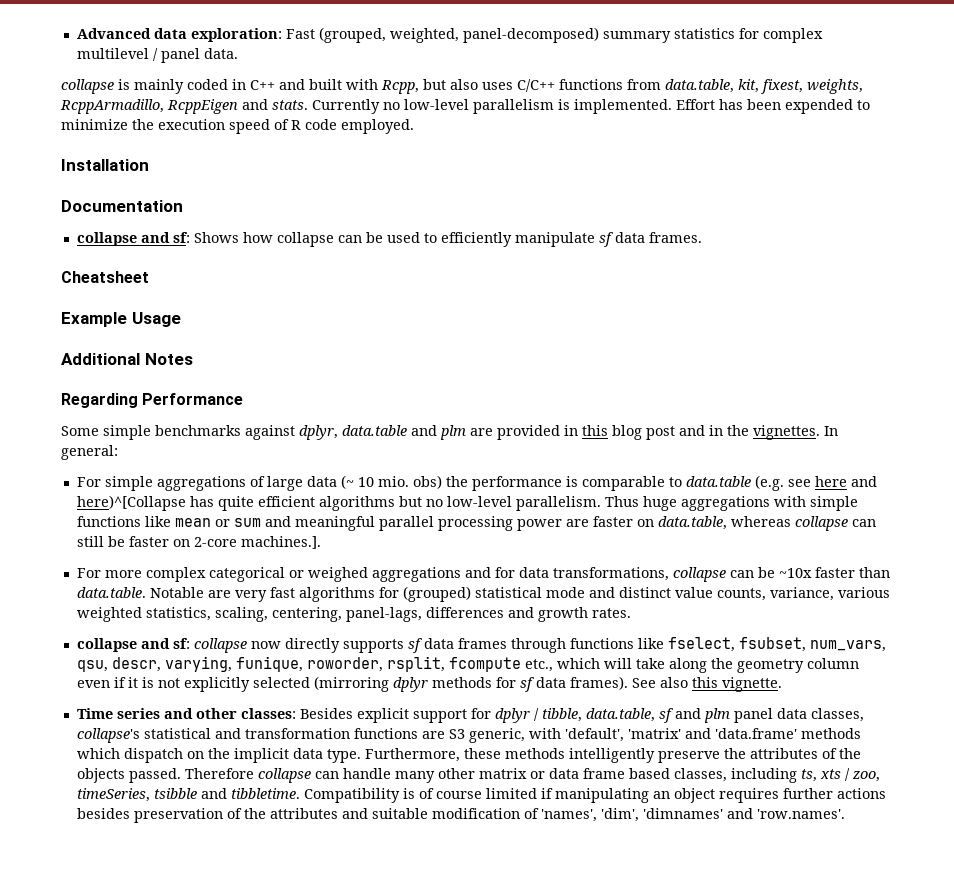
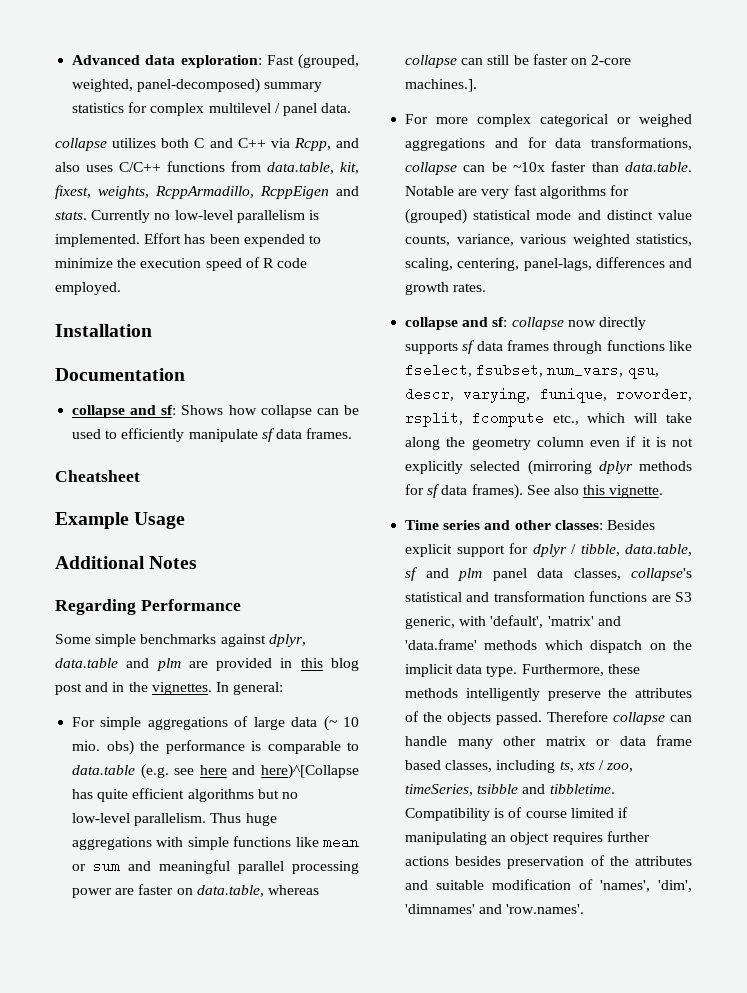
- collapse is mainly coded in C++ and built with Rcpp, but also uses C/C++ functions from data.table, kit, fixest, weights, RcppArmadillo, RcppEigen and stats.
+ collapse utilizes both C and C++ via Rcpp, and also uses C/C++ functions from data.table, kit, fixest, weights, RcppArmadillo, RcppEigen and stats.

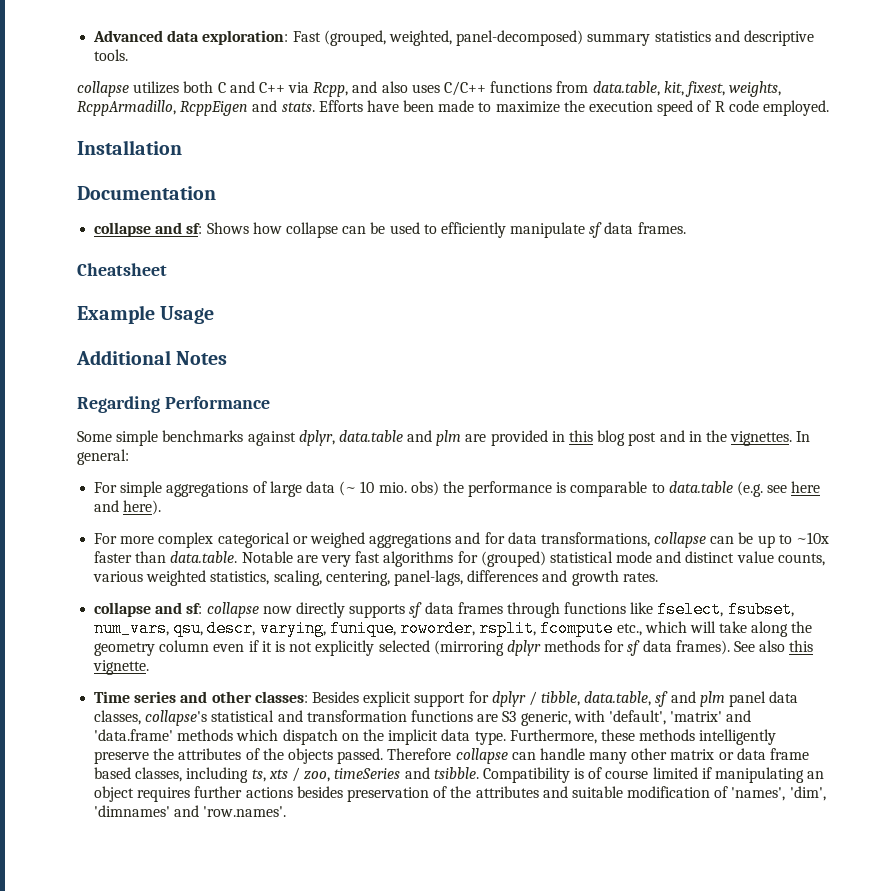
- Advanced data exploration: Fast (grouped, weighted, panel-decomposed) summary statistics for complex multilevel / panel data.
+ Advanced data exploration: Fast (grouped, weighted, panel-decomposed) summary statistics and descriptive tools.
- Currently no low-level parallelism is implemented. Effort has been expended to minimize the execution speed of R code employed.
+ Efforts have been made to maximize the execution speed of R code employed.
- For simple aggregations of large data (~ 10 mio. obs) the performance is comparable to data.table (e.g. see here and here)^[Collapse has quite efficient algorithms but no low-level parallelism. Thus huge aggregations with simple functions like mean or sum and meaningful parallel processing power are faster on data.table, whereas collapse can still be faster on 2-core machines.].
+ For simple aggregations of large data (~ 10 mio. obs) the performance is comparable to data.table (e.g. see here and here).
- For more complex categorical or weighed aggregations and for data transformations, collapse can be ~10x faster than data.table. Notable are very fast algorithms for (grouped) statistical mode and distinct value counts, variance, various weighted statistics, scaling, centering, panel-lags, differences and growth rates.
+ For more complex categorical or weighed aggregations and for data transformations, collapse can be up to ~10x faster than data.table. Notable are very fast algorithms for (grouped) statistical mode and distinct value counts, various weighted statistics, scaling, centering, panel-lags, differences and growth rates.
- Therefore collapse can handle many other matrix or data frame based classes, including ts, xts / zoo, timeSeries, tsibble and tibbletime.
+ Therefore collapse can handle many other matrix or data frame based classes, including ts, xts / zoo, timeSeries and tsibble.

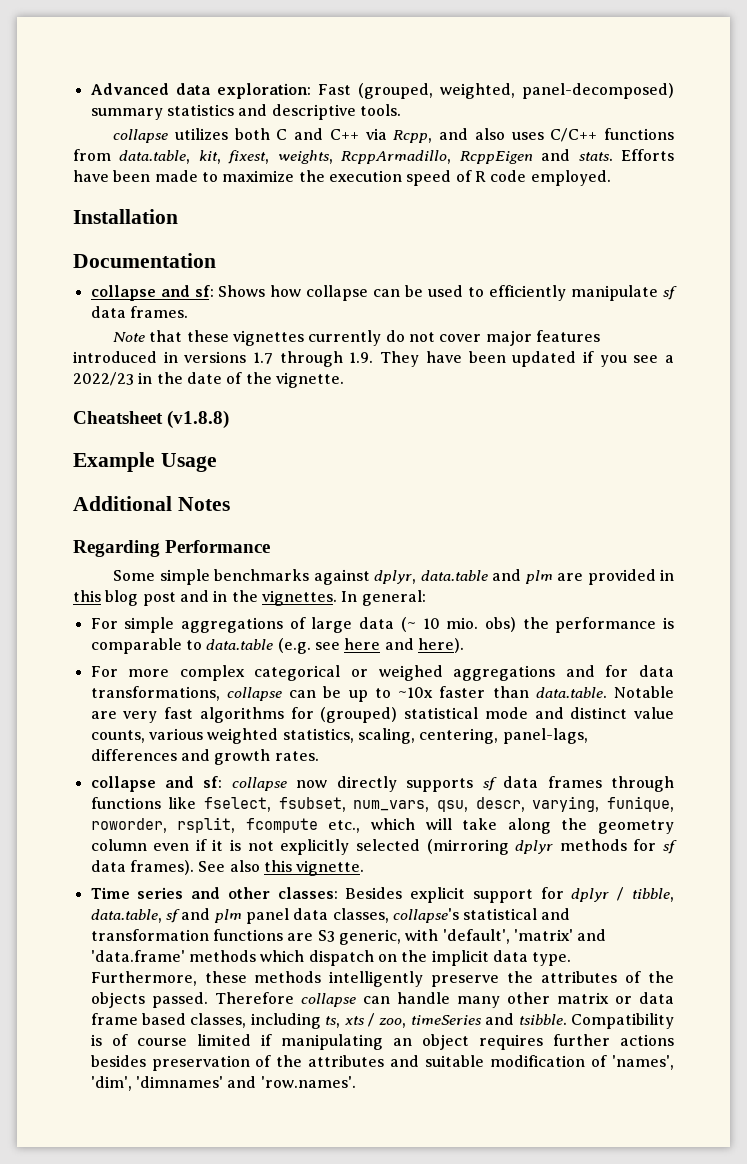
+ Note that these vignettes currently do not cover major features introduced in versions 1.7 through 1.9. They have been updated if you see a 2022/23 in the date of the vignette.
- Cheatsheet
+ Cheatsheet (v1.8.8)

